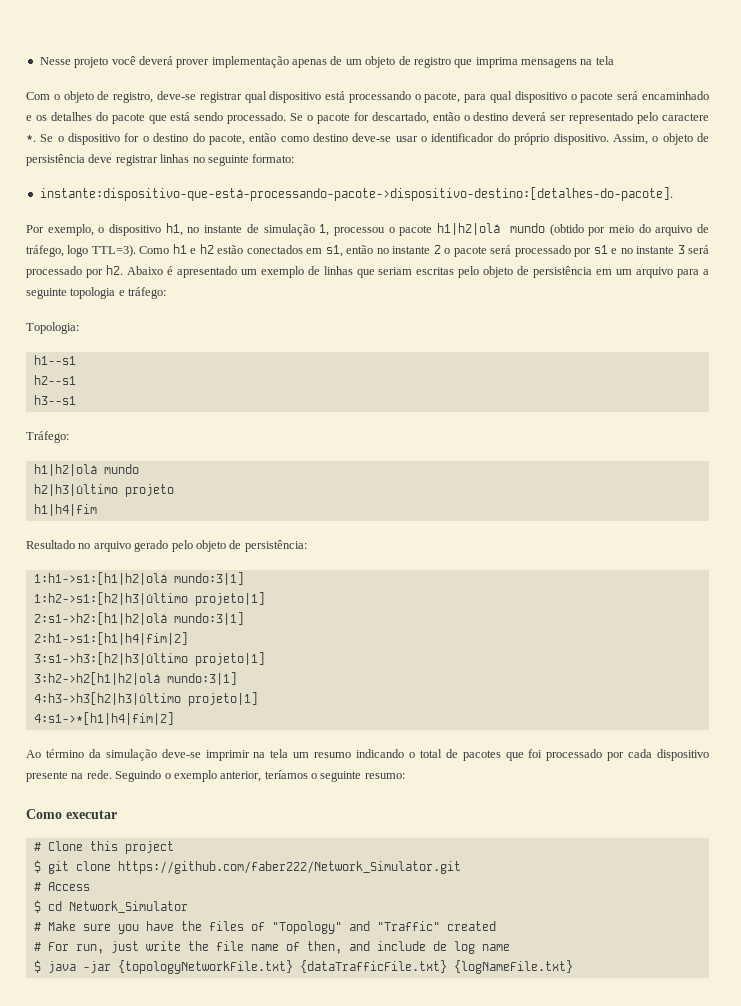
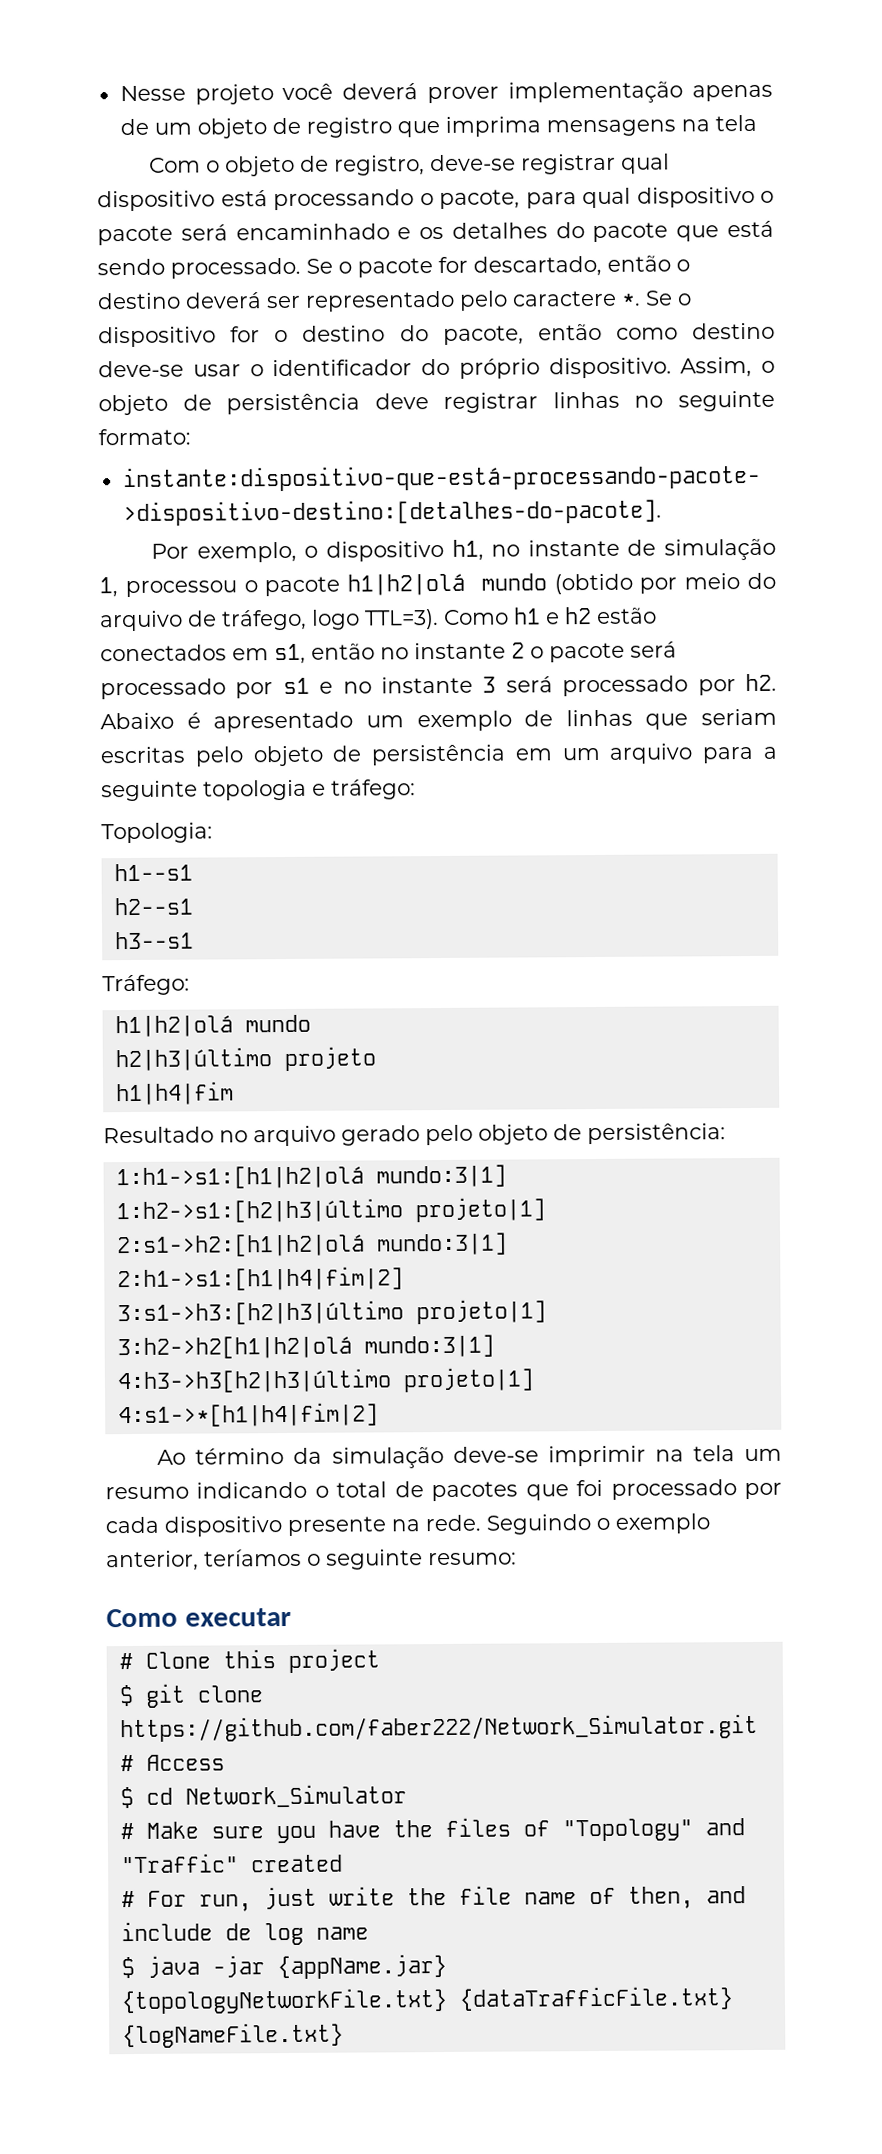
- $ java -jar {topologyNetworkFile.txt} {dataTrafficFile.txt} {logNameFile.txt}
+ $ java -jar {appName.jar} {topologyNetworkFile.txt} {dataTrafficFile.txt} {logNameFile.txt}

